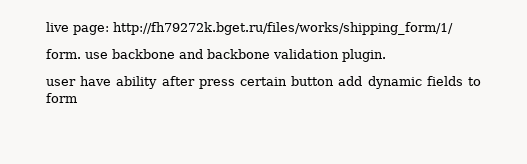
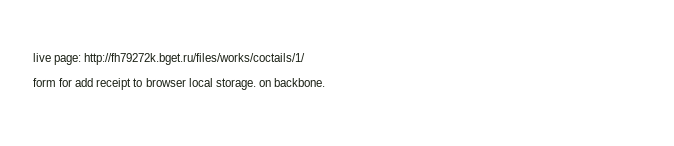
- live page: http://fh79272k.bget.ru/files/works/shipping_form/1/
- form. use backbone and backbone validation plugin.
- user have ability after press certain button add dynamic fields to form
+ live page: http://fh79272k.bget.ru/files/works/coctails/1/
+ form for add receipt to browser local storage. on backbone.

